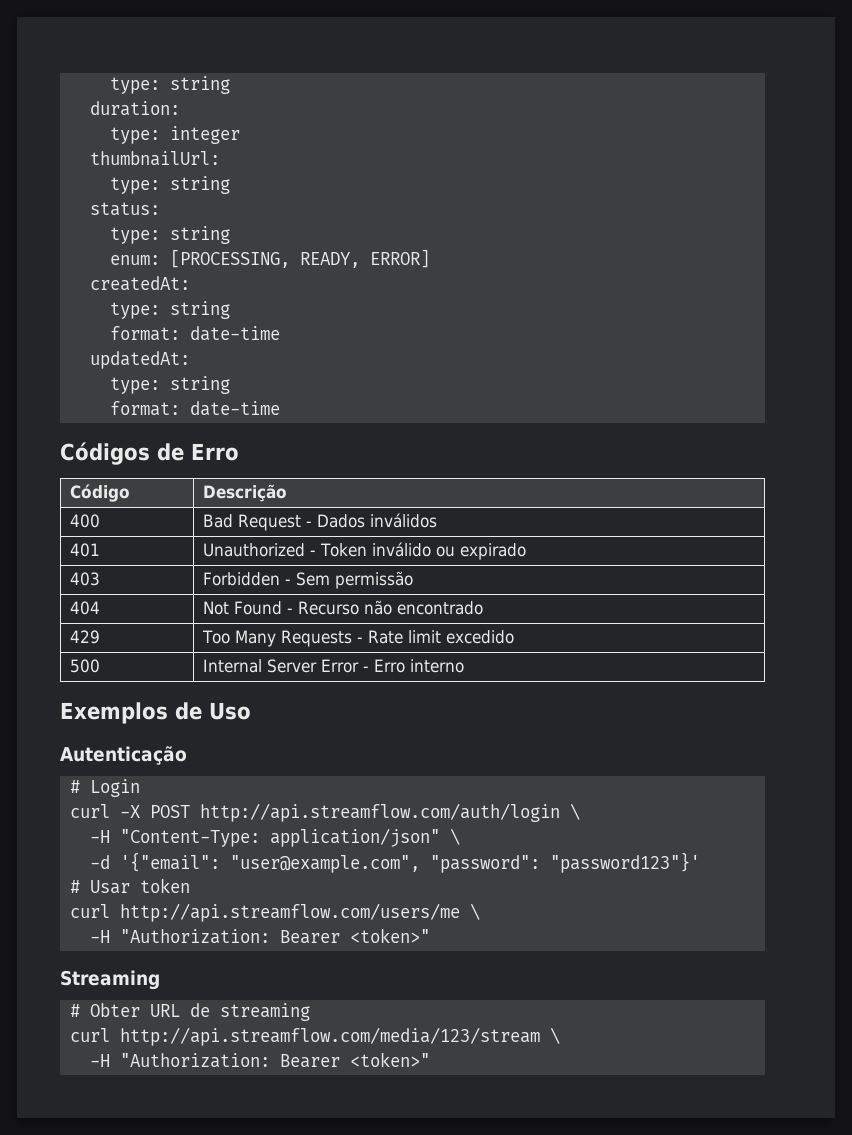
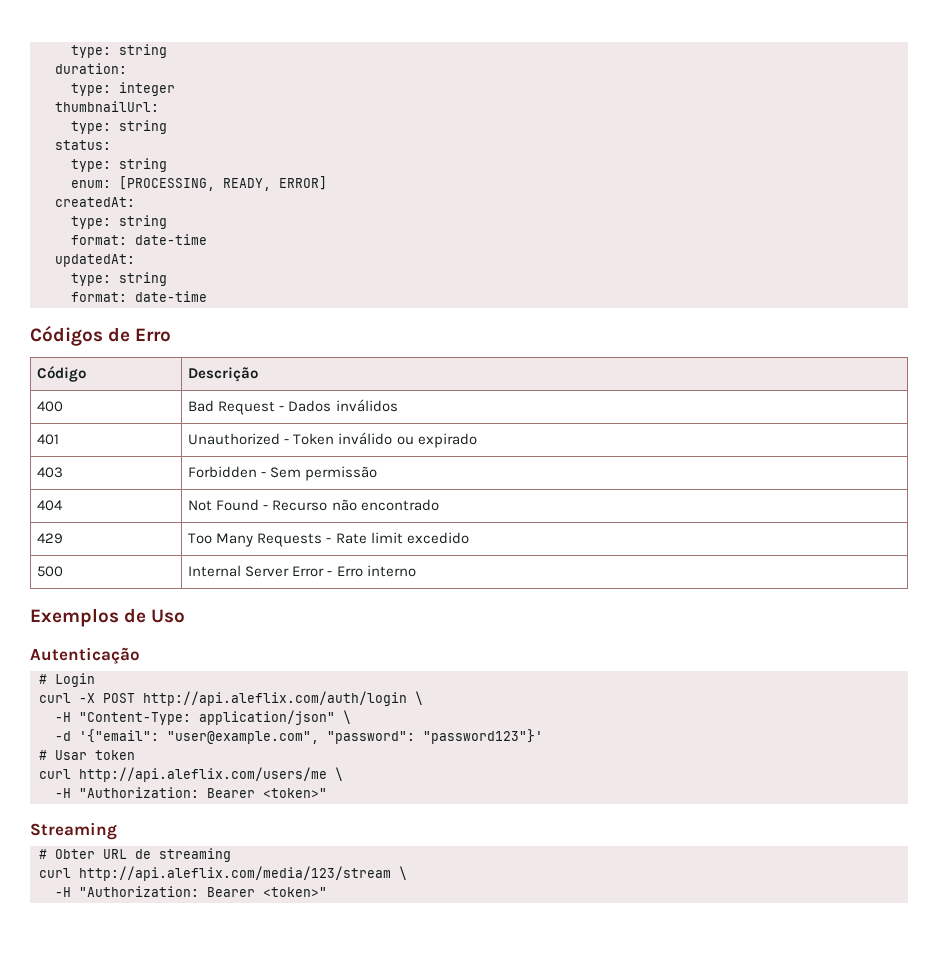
- curl -X POST http://api.streamflow.com/auth/login \
+ curl -X POST http://api.aleflix.com/auth/login \
- curl http://api.streamflow.com/users/me \
+ curl http://api.aleflix.com/users/me \
- curl http://api.streamflow.com/media/123/stream \
+ curl http://api.aleflix.com/media/123/stream \

